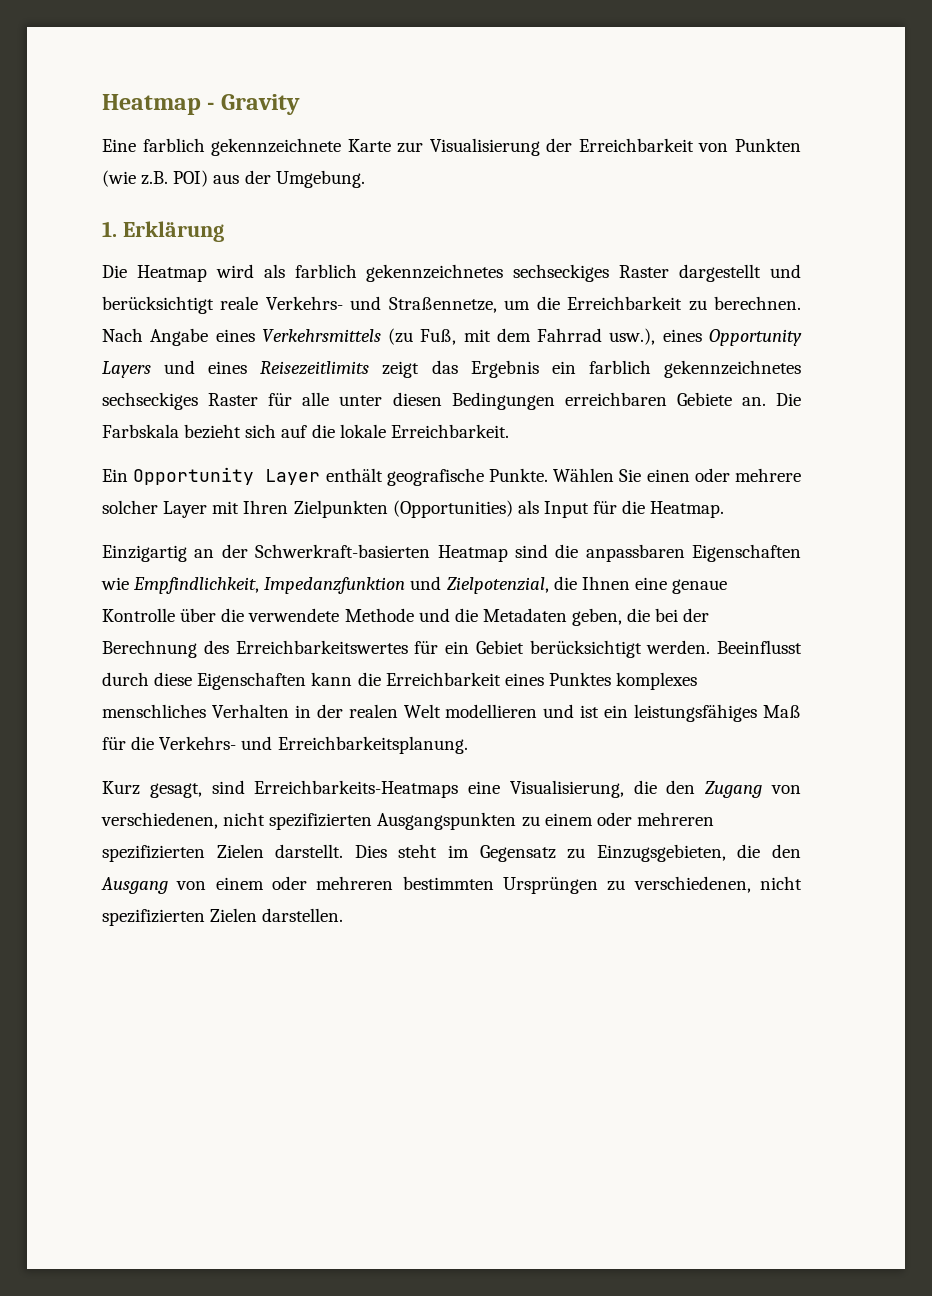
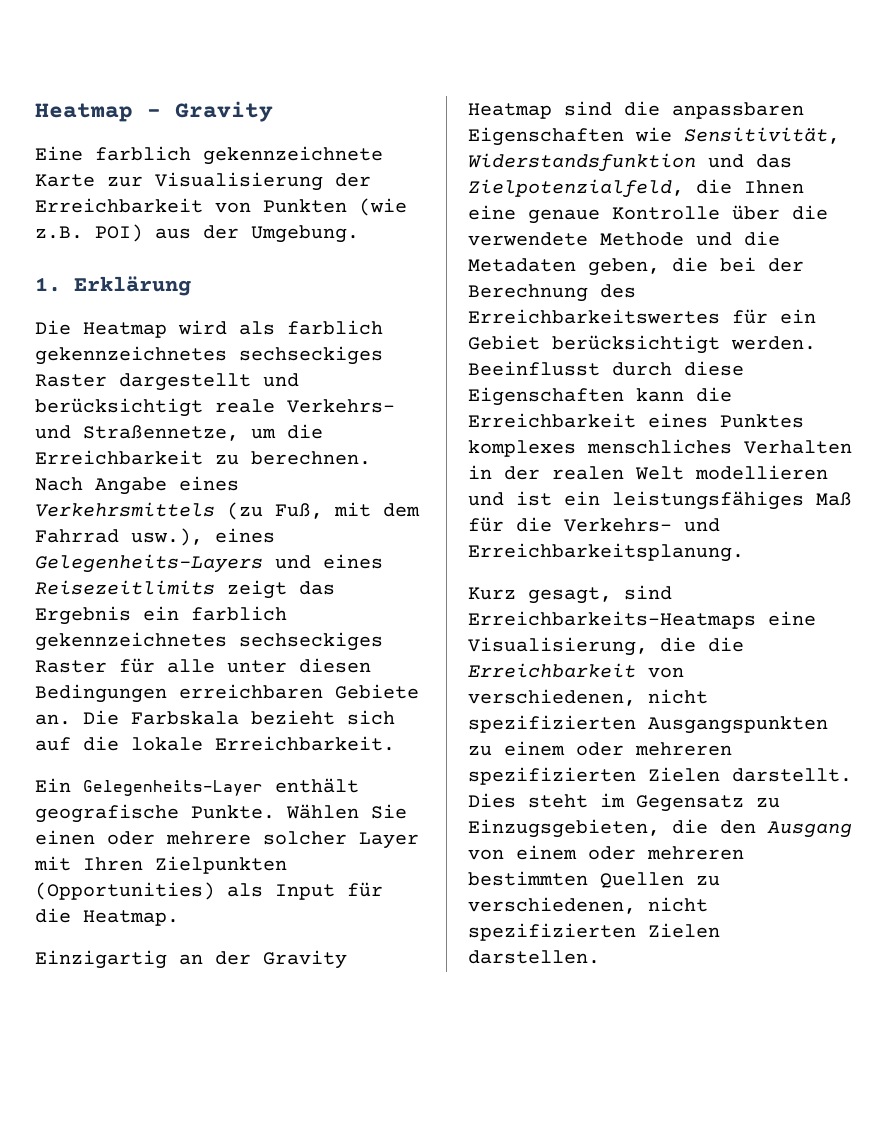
- Nach Angabe eines Verkehrsmittels (zu Fuß, mit dem Fahrrad usw.), eines Opportunity Layers und eines Reisezeitlimits zeigt das Ergebnis ein farblich gekennzeichnetes sechseckiges Raster für alle unter diesen Bedingungen erreichbaren Gebiete an.
+ Nach Angabe eines Verkehrsmittels (zu Fuß, mit dem Fahrrad usw.), eines Gelegenheits-Layers und eines Reisezeitlimits zeigt das Ergebnis ein farblich gekennzeichnetes sechseckiges Raster für alle unter diesen Bedingungen erreichbaren Gebiete an.
- Ein Opportunity Layer enthält geografische Punkte.
+ Ein Gelegenheits-Layer enthält geografische Punkte.
- Einzigartig an der Schwerkraft-basierten Heatmap sind die anpassbaren Eigenschaften wie Empfindlichkeit, Impedanzfunktion und Zielpotenzial, die Ihnen eine genaue Kontrolle über die verwendete Methode und die Metadaten geben, die bei der Berechnung des Erreichbarkeitswertes für ein Gebiet berücksichtigt werden.
+ Einzigartig an der Gravity Heatmap sind die anpassbaren Eigenschaften wie Sensitivität, Widerstandsfunktion und das Zielpotenzialfeld, die Ihnen eine genaue Kontrolle über die verwendete Methode und die Metadaten geben, die bei der Berechnung des Erreichbarkeitswertes für ein Gebiet berücksichtigt werden.
- Kurz gesagt, sind Erreichbarkeits-Heatmaps eine Visualisierung, die den Zugang von verschiedenen, nicht spezifizierten Ausgangspunkten zu einem oder mehreren spezifizierten Zielen darstellt.
+ Kurz gesagt, sind Erreichbarkeits-Heatmaps eine Visualisierung, die die Erreichbarkeit von verschiedenen, nicht spezifizierten Ausgangspunkten zu einem oder mehreren spezifizierten Zielen darstellt.
- Dies steht im Gegensatz zu Einzugsgebieten, die den Ausgang von einem oder mehreren bestimmten Ursprüngen zu verschiedenen, nicht spezifizierten Zielen darstellen.
+ Dies steht im Gegensatz zu Einzugsgebieten, die den Ausgang von einem oder mehreren bestimmten Quellen zu verschiedenen, nicht spezifizierten Zielen darstellen.

